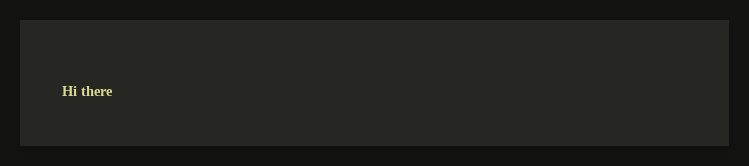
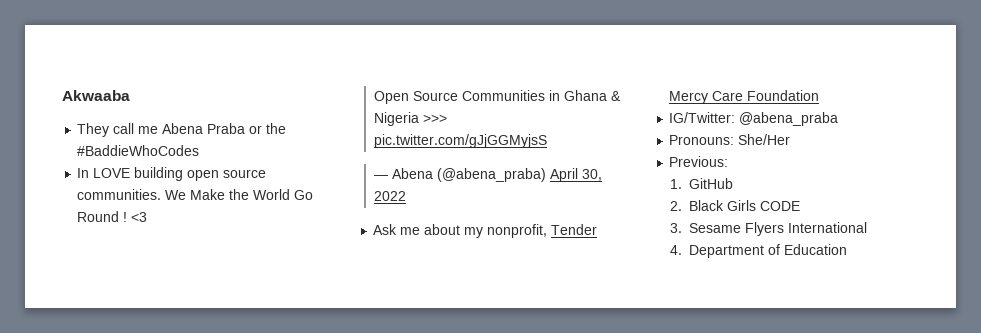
- Hi there
+ Akwaaba
+ They call me Abena Praba or the #BaddieWhoCodes
+ In LOVE building open source communities. We Make the World Go Round ! <3
+ Open Source Communities in Ghana & Nigeria >>> pic.twitter.com/gJjGGMyjsS
+ — Abena (@abena_praba) April 30, 2022
+ Ask me about my nonprofit, Tender Mercy Care Foundation
+ IG/Twitter: @abena_praba
+ Pronouns: She/Her
+ Previous:
+ 1. GitHub
+ 2. Black Girls CODE
+ 3. Sesame Flyers International
+ 4. Department of Education

